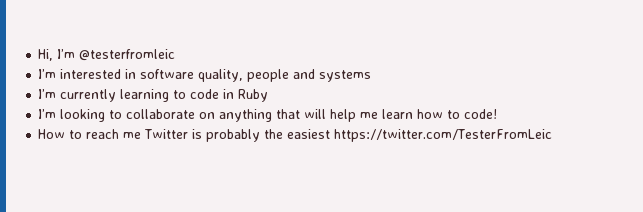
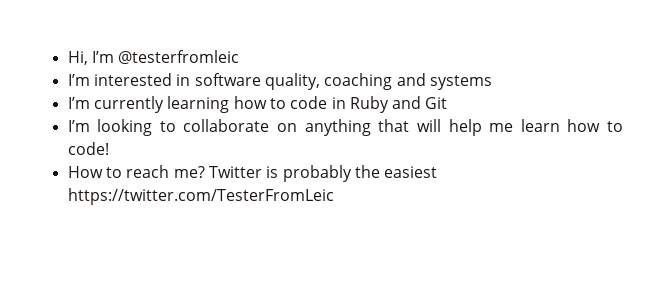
- I’m interested in software quality, people and systems
+ I’m interested in software quality, coaching and systems
- I’m currently learning to code in Ruby
+ I’m currently learning how to code in Ruby and Git
- How to reach me Twitter is probably the easiest https://twitter.com/TesterFromLeic
+ How to reach me? Twitter is probably the easiest https://twitter.com/TesterFromLeic

